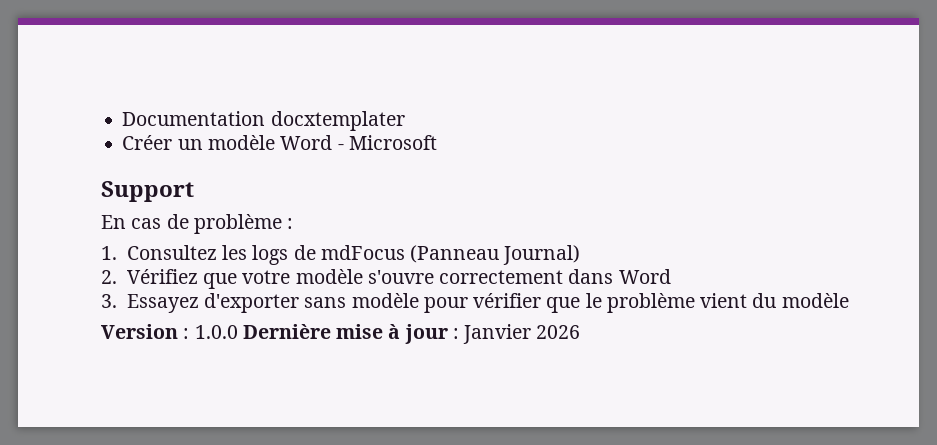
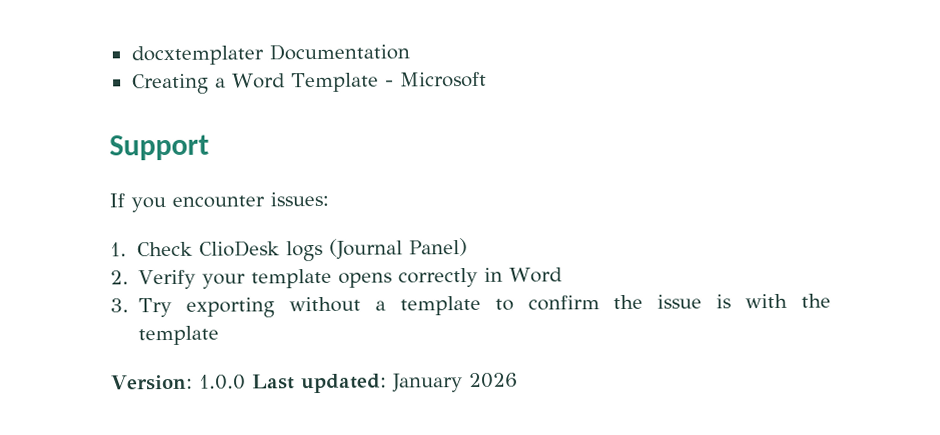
- Documentation docxtemplater
- Créer un modèle Word - Microsoft
+ docxtemplater Documentation
+ Creating a Word Template - Microsoft
  Support
- En cas de problème :
- 1. Consultez les logs de mdFocus (Panneau Journal)
- 2. Vérifiez que votre modèle s'ouvre correctement dans Word
- 3. Essayez d'exporter sans modèle pour vérifier que le problème vient du modèle
- Version : 1.0.0 Dernière mise à jour : Janvier 2026
+ If you encounter issues:
+ 1. Check ClioDesk logs (Journal Panel)
+ 2. Verify your template opens correctly in Word
+ 3. Try exporting without a template to confirm the issue is with the template
+ Version: 1.0.0 Last updated: January 2026

